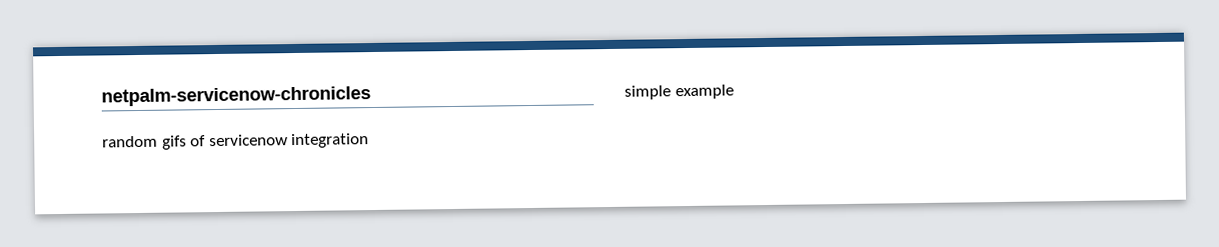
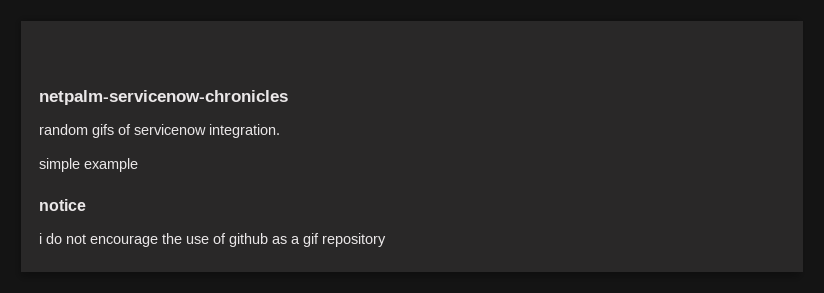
- random gifs of servicenow integration
+ random gifs of servicenow integration.
+ notice
+ i do not encourage the use of github as a gif repository

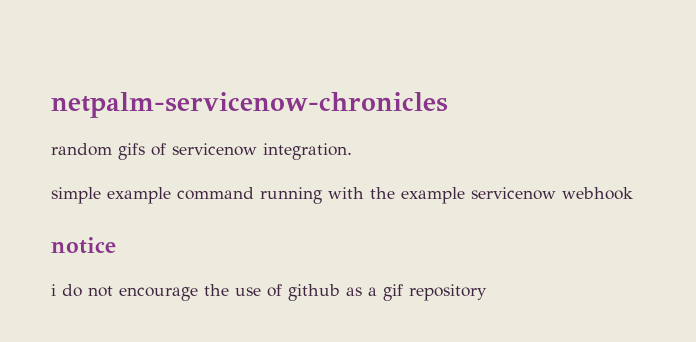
- simple example
+ simple example command running with the example servicenow webhook

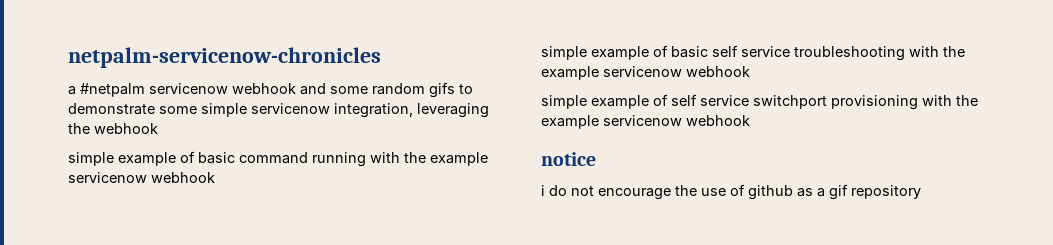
- random gifs of servicenow integration.
- simple example command running with the example servicenow webhook
+ a #netpalm servicenow webhook and some random gifs to demonstrate some simple servicenow integration, leveraging the webhook
+ simple example of basic command running with the example servicenow webhook
+ simple example of basic self service troubleshooting with the example servicenow webhook
+ simple example of self service switchport provisioning with the example servicenow webhook

